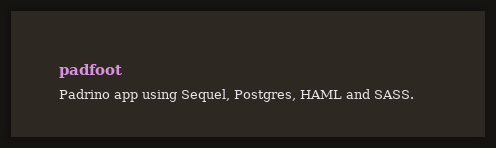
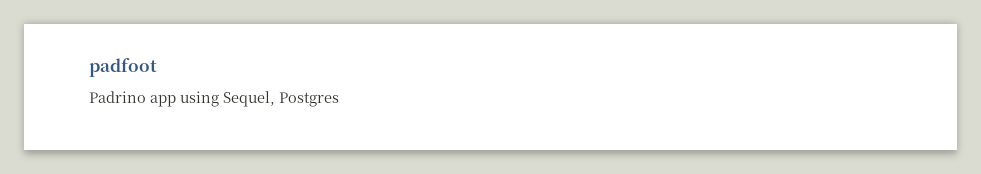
- Padrino app using Sequel, Postgres, HAML and SASS.
+ Padrino app using Sequel, Postgres

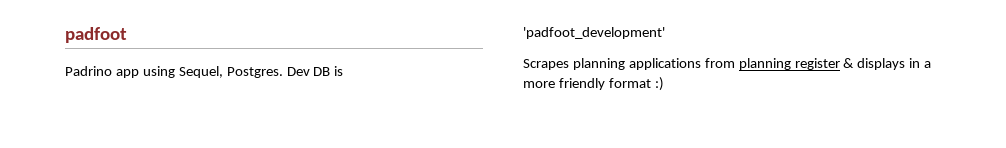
- Padrino app using Sequel, Postgres
+ Padrino app using Sequel, Postgres. Dev DB is 'padfoot_development'
+ Scrapes planning applications from planning register & displays in a more friendly format :)

